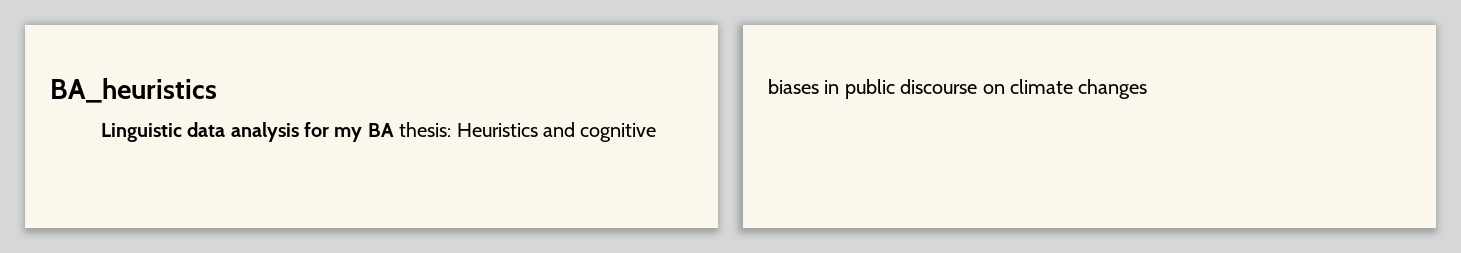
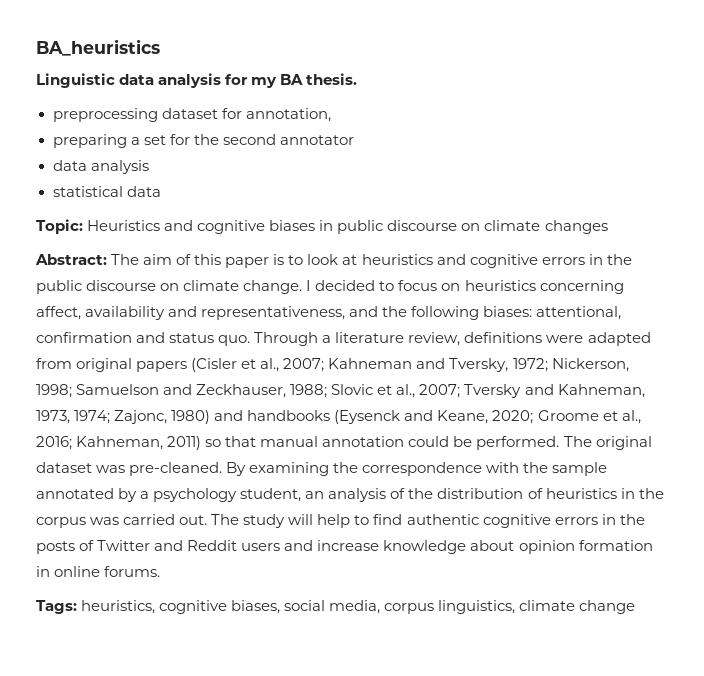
- Linguistic data analysis for my BA thesis: Heuristics and cognitive biases in public discourse on climate changes
+ Linguistic data analysis for my BA thesis.
+ preprocessing dataset for annotation,
+ preparing a set for the second annotator
+ data analysis
+ statistical data
+ Topic: Heuristics and cognitive biases in public discourse on climate changes
+ Abstract: The aim of this paper is to look at heuristics and cognitive errors in the public discourse on climate change. I decided to focus on heuristics concerning affect, availability and representativeness, and the following biases: attentional, confirmation and status quo. Through a literature review, definitions were adapted from original papers (Cisler et al., 2007; Kahneman and Tversky, 1972; Nickerson, 1998; Samuelson and Zeckhauser, 1988; Slovic et al., 2007; Tversky and Kahneman, 1973, 1974; Zajonc, 1980) and handbooks (Eysenck and Keane, 2020; Groome et al., 2016; Kahneman, 2011) so that manual annotation could be performed. The original dataset was pre-cleaned. By examining the correspondence with the sample annotated by a psychology student, an analysis of the distribution of heuristics in the corpus was carried out. The study will help to find authentic cognitive errors in the posts of Twitter and Reddit users and increase knowledge about opinion formation in online forums.
+ Tags: heuristics, cognitive biases, social media, corpus linguistics, climate change

